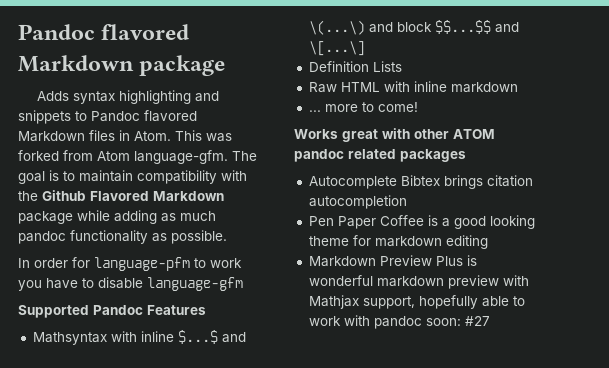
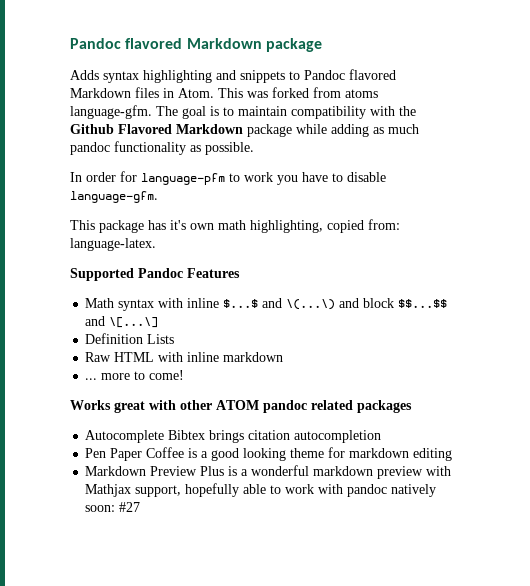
- This was forked from Atom language-gfm.
+ This was forked from atoms language-gfm.
- In order for language-pfm to work you have to disable language-gfm
+ In order for language-pfm to work you have to disable language-gfm.
+ This package has it's own math highlighting, copied from: language-latex.
- Mathsyntax with inline $...$ and \(...\) and block $$...$$ and \[...\]
+ Math syntax with inline $...$ and \(...\) and block $$...$$ and \[...\]
- Markdown Preview Plus is wonderful markdown preview with Mathjax support, hopefully able to work with pandoc soon: #27
+ Markdown Preview Plus is a wonderful markdown preview with Mathjax support, hopefully able to work with pandoc natively soon: #27

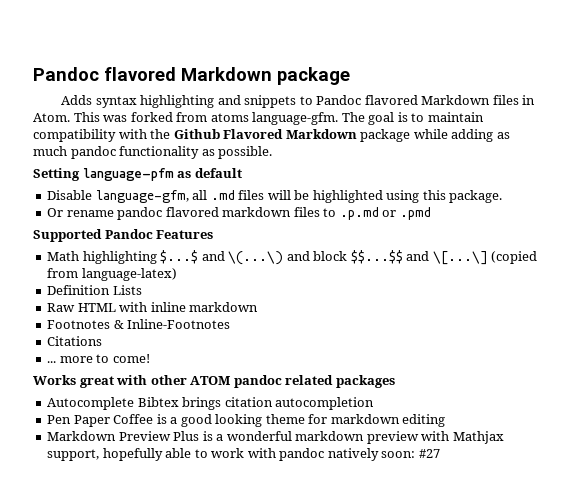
- In order for language-pfm to work you have to disable language-gfm.
- This package has it's own math highlighting, copied from: language-latex.
+ Setting language-pfm as default
+ Disable language-gfm, all .md files will be highlighted using this package.
+ Or rename pandoc flavored markdown files to .p.md or .pmd
- Math syntax with inline $...$ and \(...\) and block $$...$$ and \[...\]
+ Math highlighting $...$ and \(...\) and block $$...$$ and \[...\] (copied from language-latex)
+ Footnotes & Inline-Footnotes
+ Citations

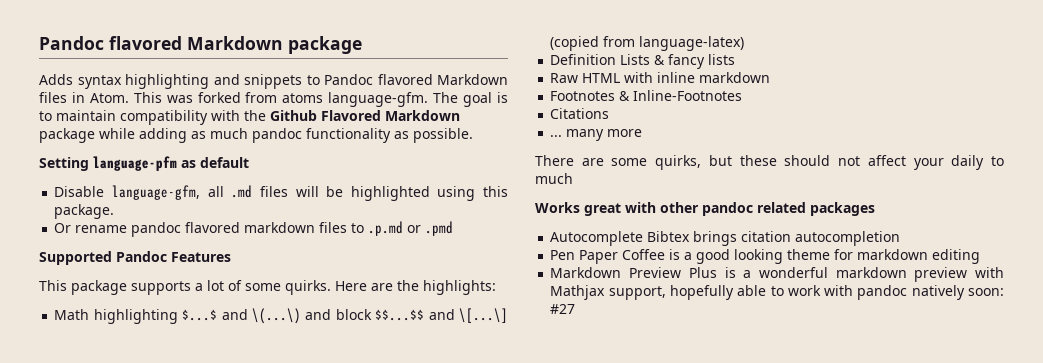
+ This package supports a lot of some quirks. Here are the highlights:
- Definition Lists
+ Definition Lists & fancy lists
- ... more to come!
+ ... many more
+ There are some quirks, but these should not affect your daily to much
- Works great with other ATOM pandoc related packages
+ Works great with other pandoc related packages

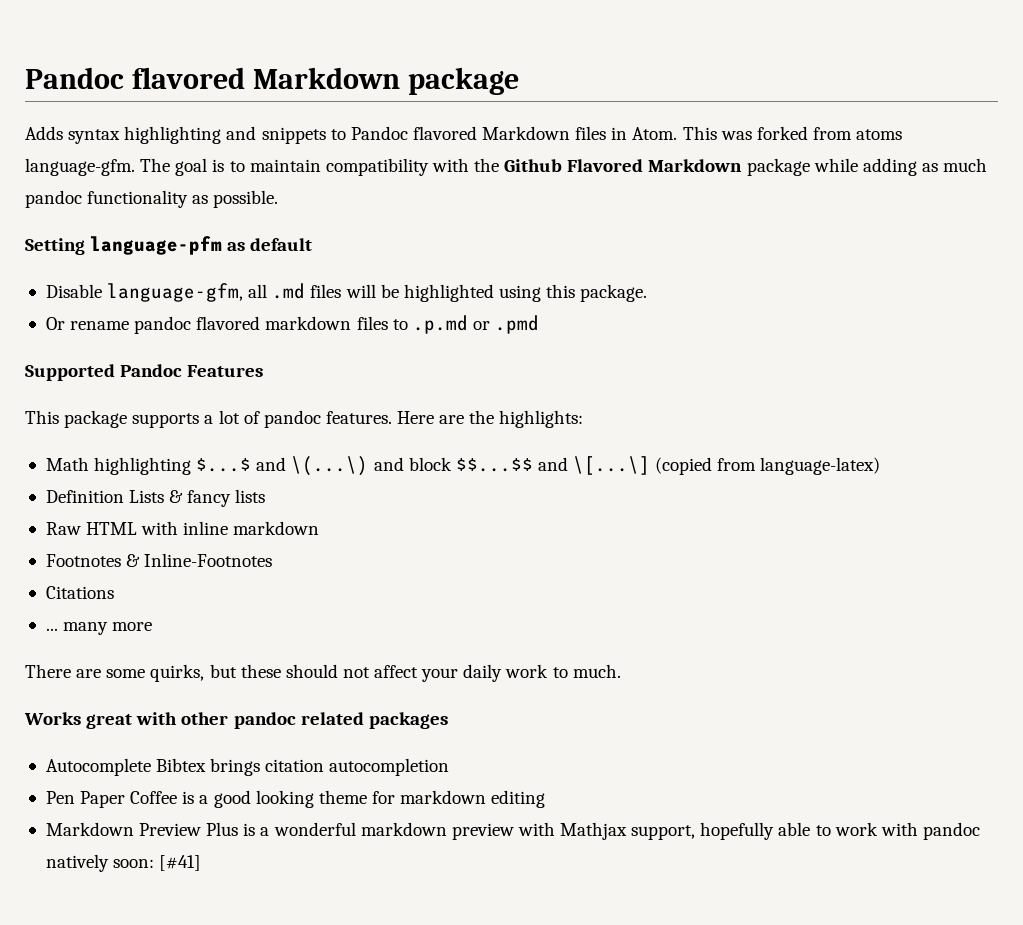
- This package supports a lot of some quirks.
+ This package supports a lot of pandoc features.
- There are some quirks, but these should not affect your daily to much
+ There are some quirks, but these should not affect your daily work to much.
- Markdown Preview Plus is a wonderful markdown preview with Mathjax support, hopefully able to work with pandoc natively soon: #27
+ Markdown Preview Plus is a wonderful markdown preview with Mathjax support, hopefully able to work with pandoc natively soon: [#41]

